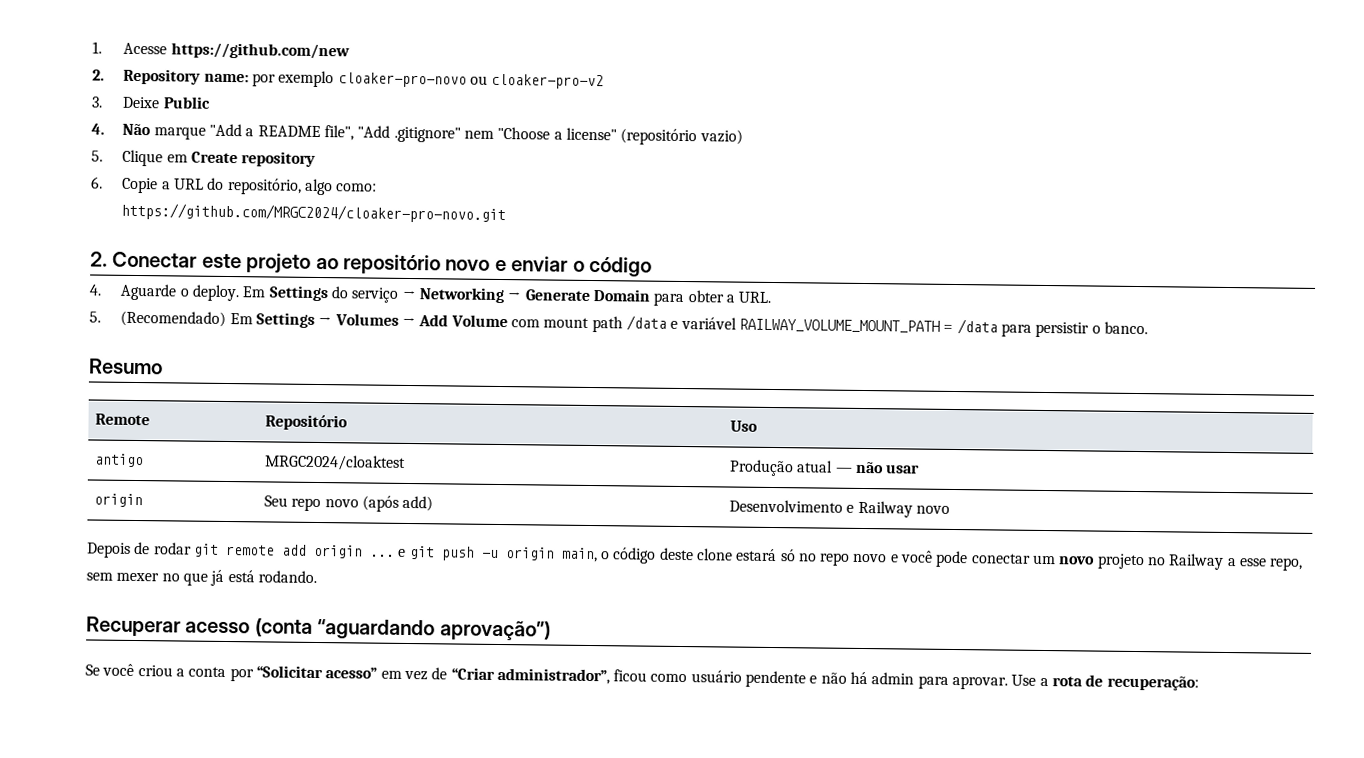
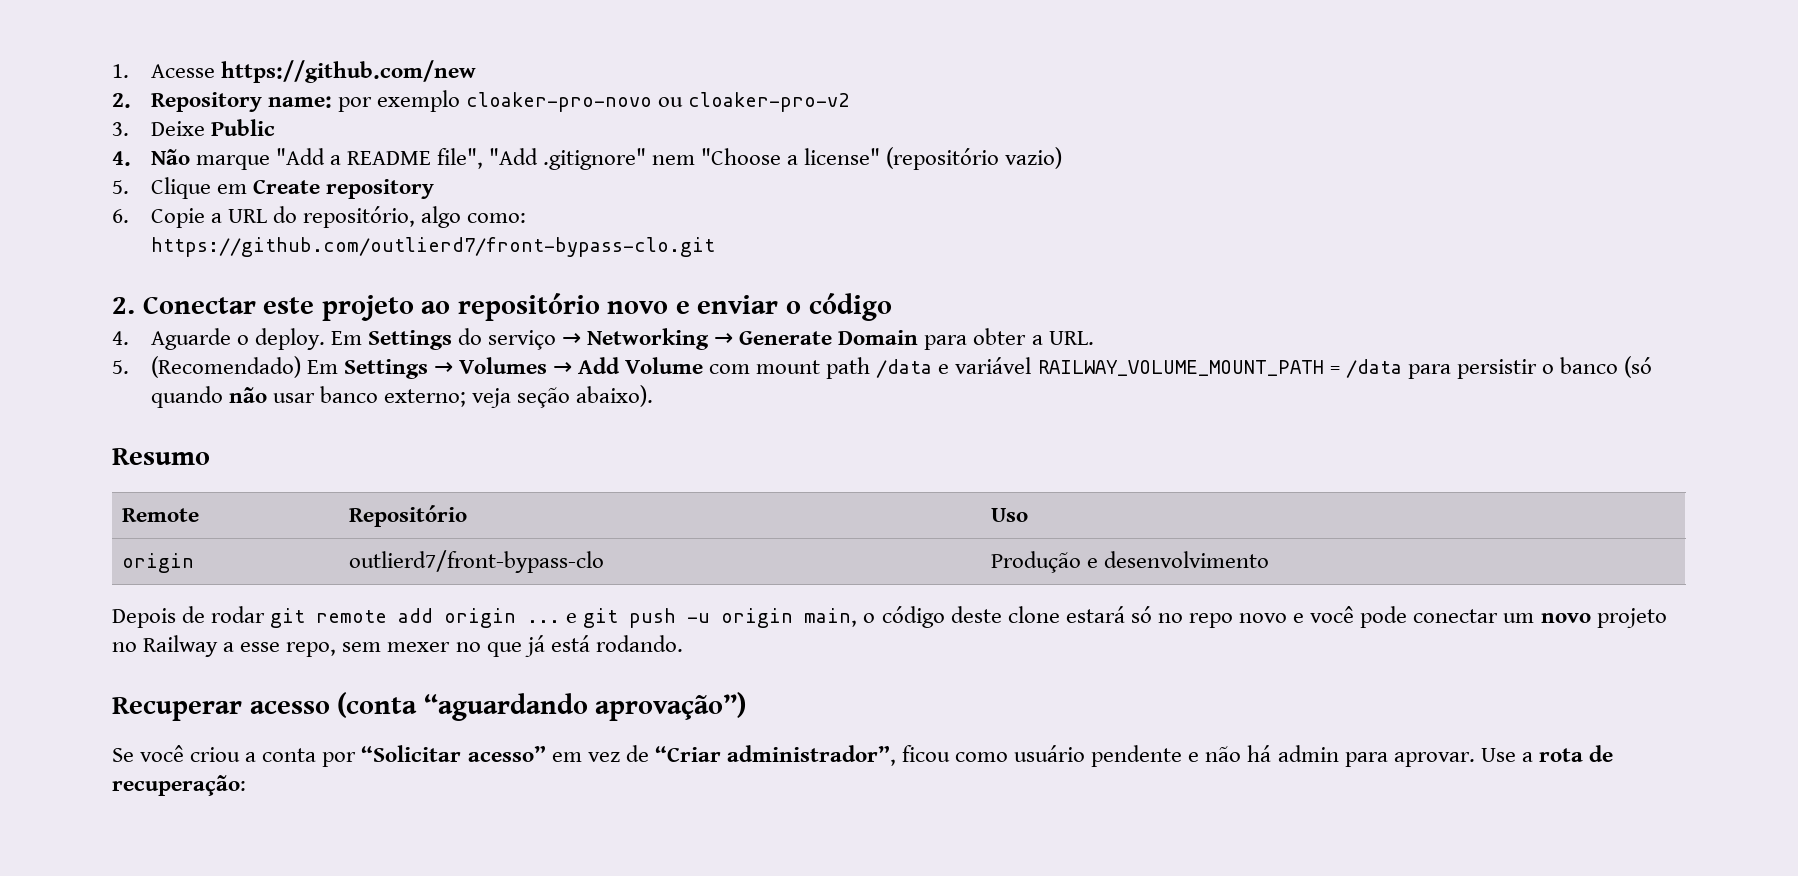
- https://github.com/MRGC2024/cloaker-pro-novo.git
+ https://github.com/outlierd7/front-bypass-clo.git
- 5. (Recomendado) Em Settings → Volumes → Add Volume com mount path /data e variável RAILWAY_VOLUME_MOUNT_PATH = /data para persistir o banco.
+ 5. (Recomendado) Em Settings → Volumes → Add Volume com mount path /data e variável RAILWAY_VOLUME_MOUNT_PATH = /data para persistir o banco (só quando não usar banco externo; veja seção abaixo).
- antigo | MRGC2024/cloaktest | Produção atual — não usar
- origin | Seu repo novo (após add) | Desenvolvimento e Railway novo
+ origin | outlierd7/front-bypass-clo | Produção e desenvolvimento

